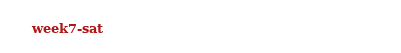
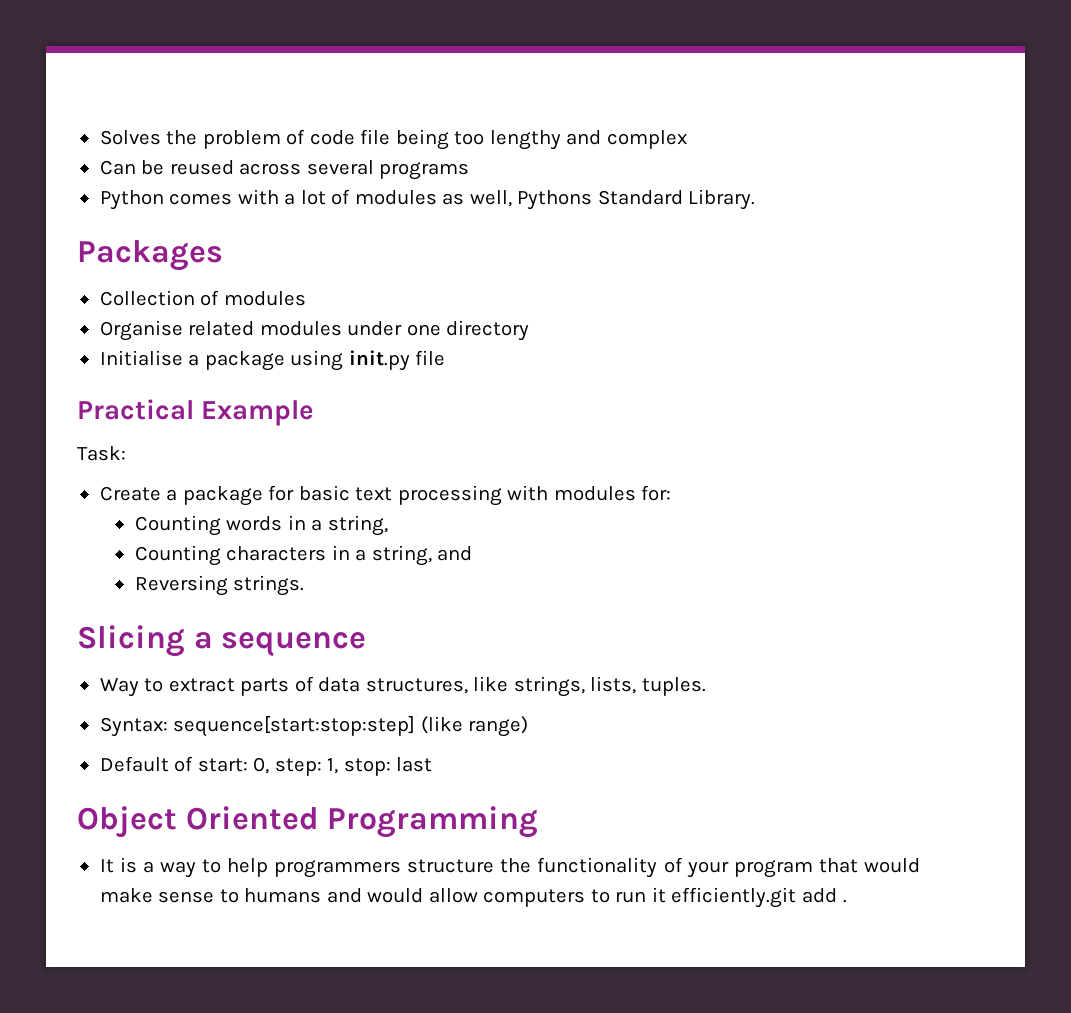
- week7-sat
+ Solves the problem of code file being too lengthy and complex
+ Can be reused across several programs
+ Python comes with a lot of modules as well, Pythons Standard Library.
+ Packages
+ Collection of modules
+ Organise related modules under one directory
+ Initialise a package using init.py file
+ Practical Example
+ Task:
+ Create a package for basic text processing with modules for:
+ Counting words in a string,
+ Counting characters in a string, and
+ Reversing strings.
+ Slicing a sequence
+ Way to extract parts of data structures, like strings, lists, tuples.
+ Syntax: sequence[start:stop:step] (like range)
+ Default of start: 0, step: 1, stop: last
+ Object Oriented Programming
+ It is a way to help programmers structure the functionality of your program that would make sense to humans and would allow computers to run it efficiently.git add .

